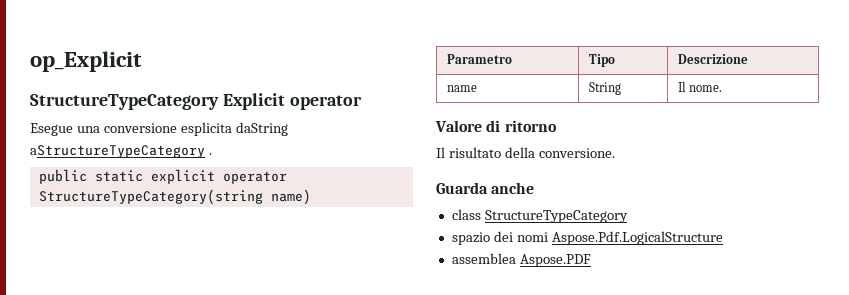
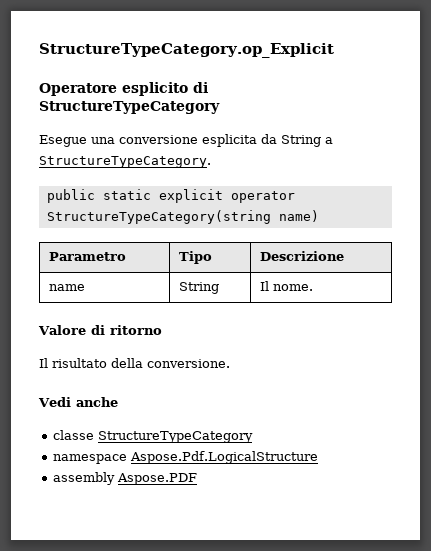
- op_Explicit
- StructureTypeCategory Explicit operator
+ StructureTypeCategory.op_Explicit
+ Operatore esplicito di StructureTypeCategory
- Esegue una conversione esplicita daString aStructureTypeCategory .
+ Esegue una conversione esplicita da String a StructureTypeCategory.
- Guarda anche
+ Vedi anche
- class StructureTypeCategory
- spazio dei nomi Aspose.Pdf.LogicalStructure
+ classe StructureTypeCategory
+ namespace Aspose.Pdf.LogicalStructure
- assemblea Aspose.PDF
+ assembly Aspose.PDF

